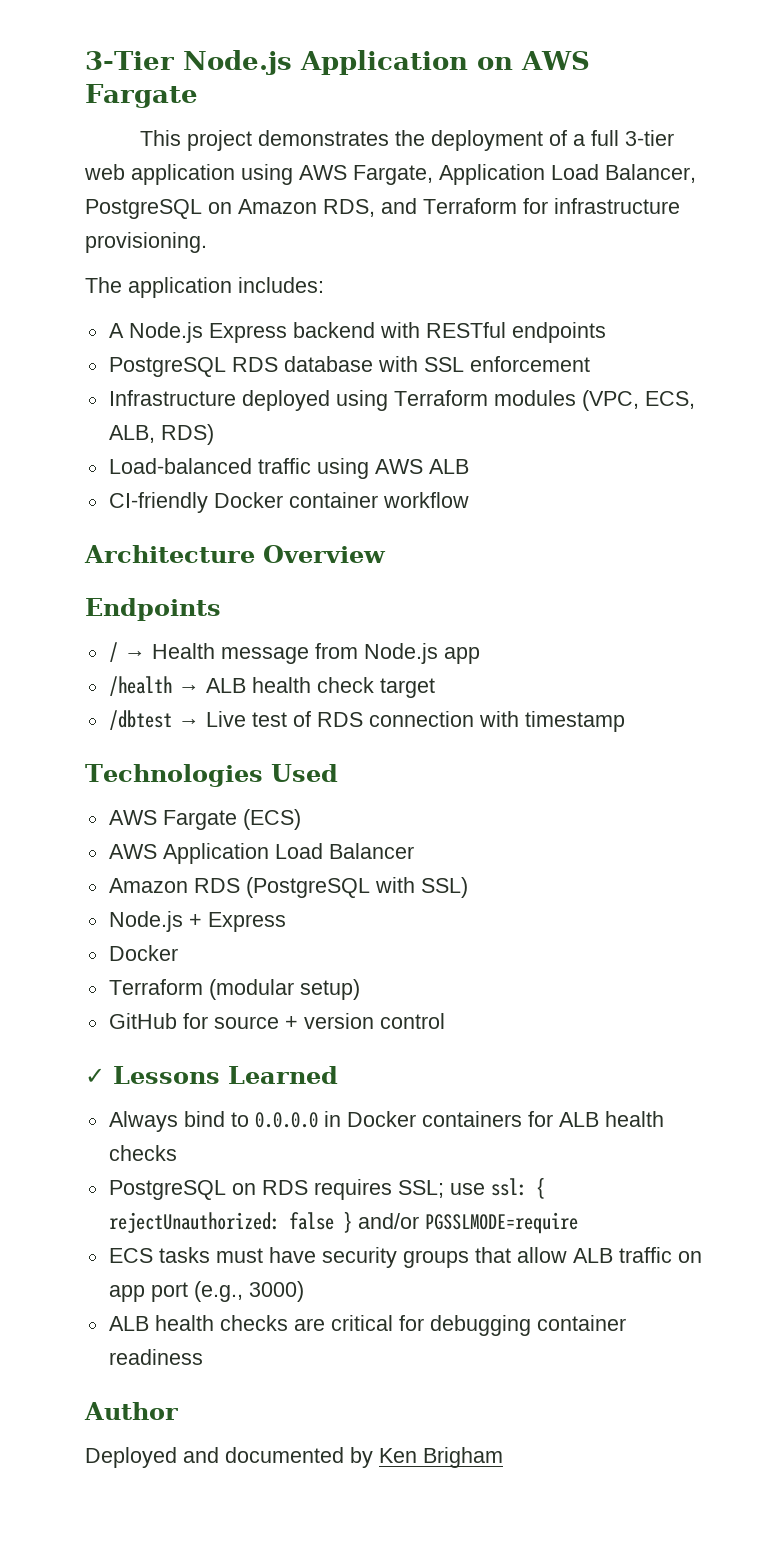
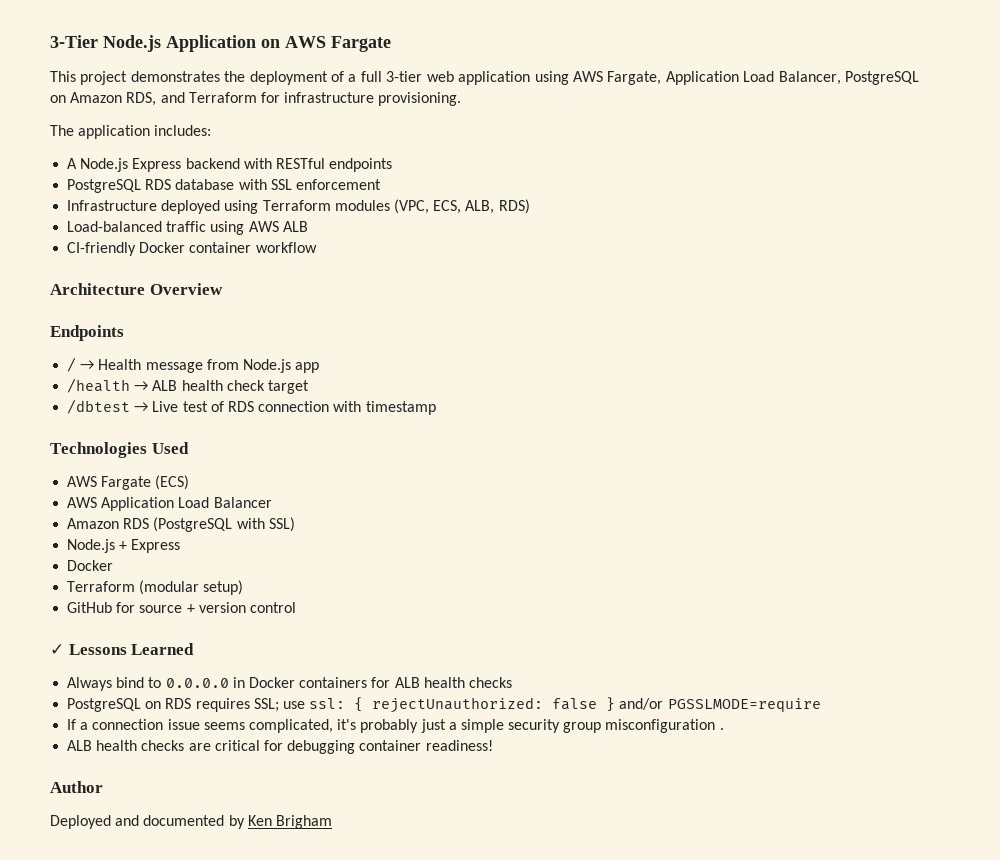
- ECS tasks must have security groups that allow ALB traffic on app port (e.g., 3000)
+ If a connection issue seems complicated, it's probably just a simple security group misconfiguration .
- ALB health checks are critical for debugging container readiness
+ ALB health checks are critical for debugging container readiness!

